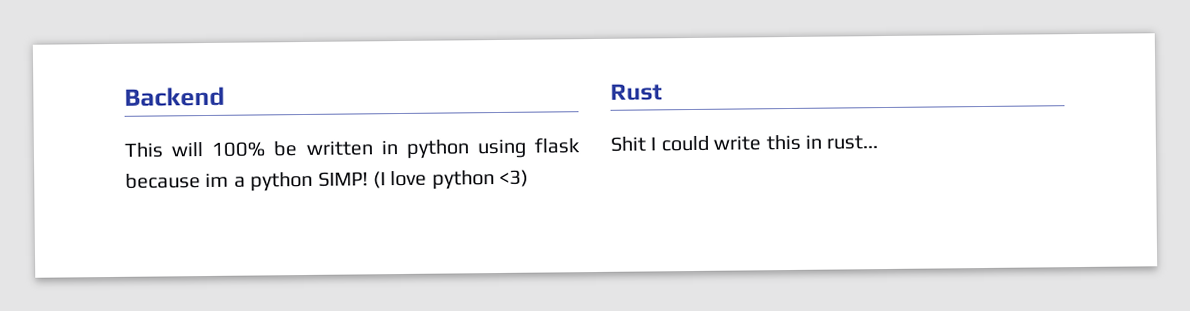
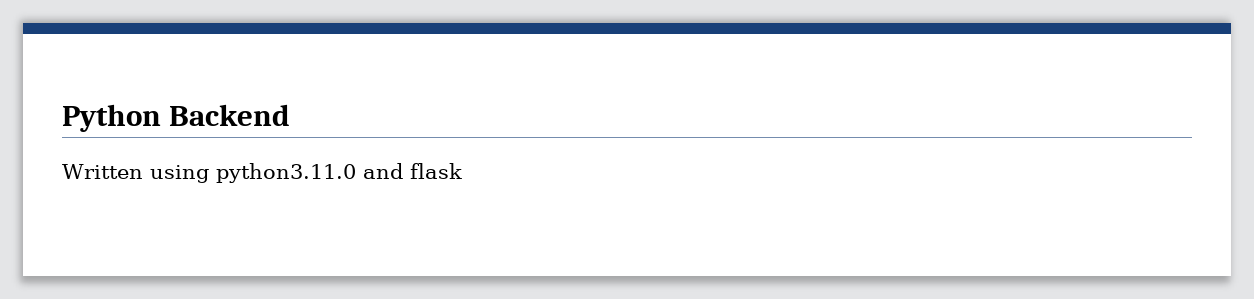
- Backend
+ Python Backend
- This will 100% be written in python using flask because im a python SIMP! (I love python <3)
- Rust
- Shit I could write this in rust...
+ Written using python3.11.0 and flask

